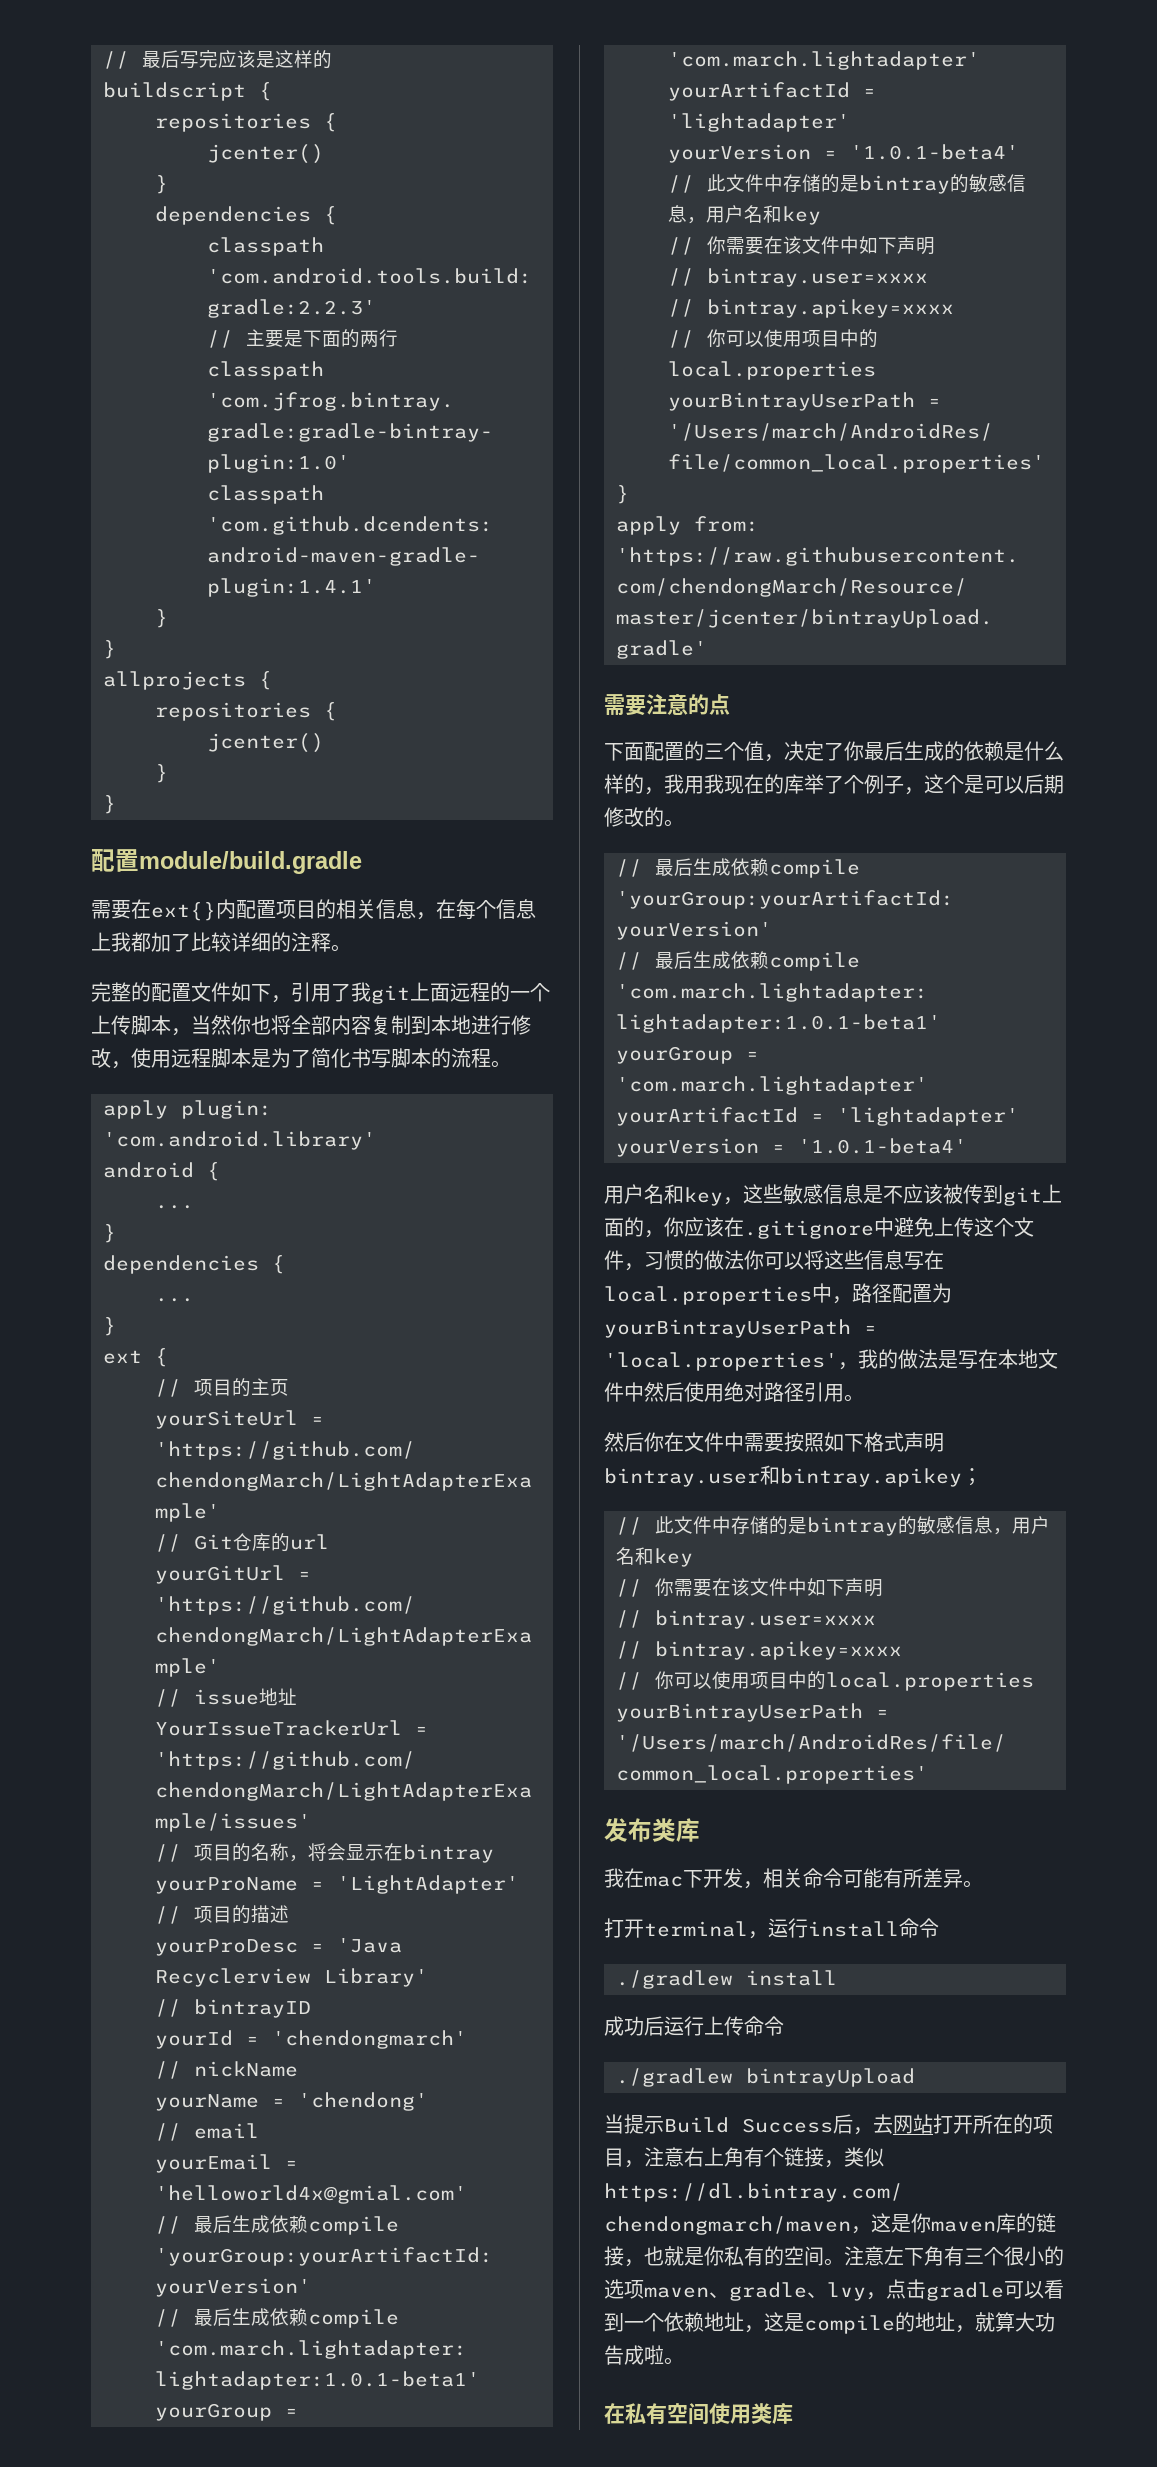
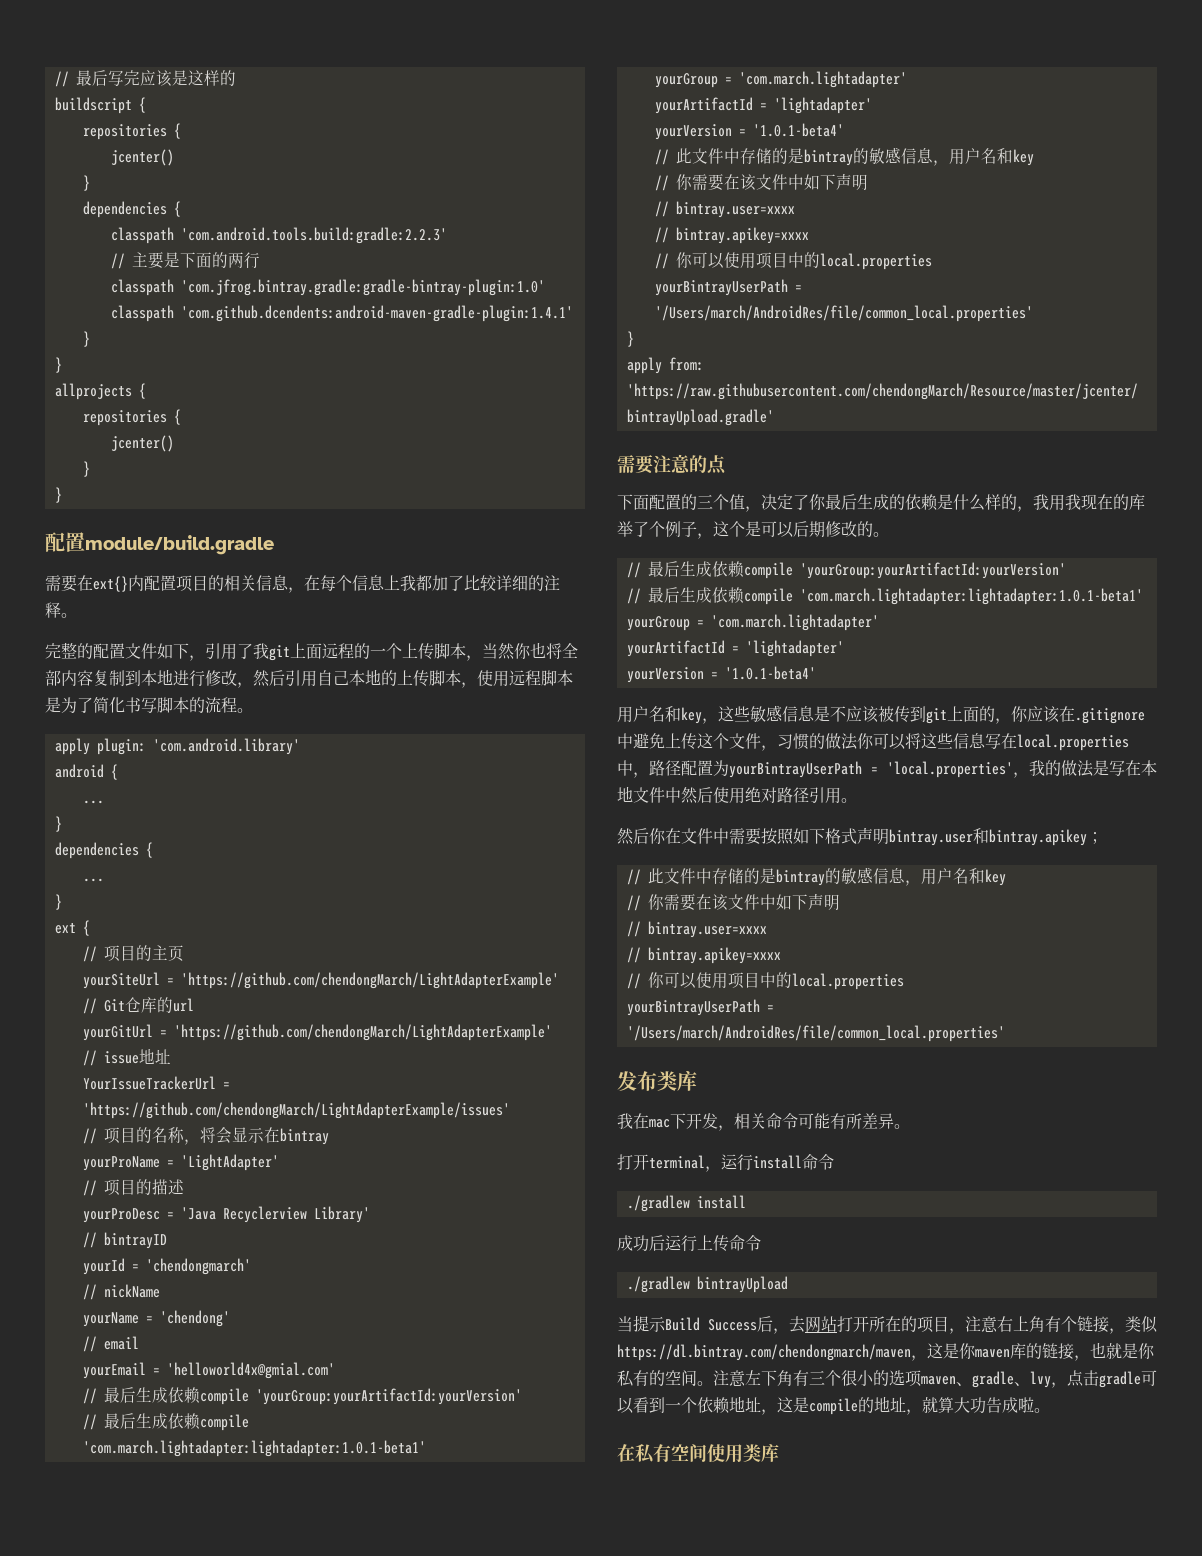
- 完整的配置文件如下，引用了我git上面远程的一个上传脚本，当然你也将全部内容复制到本地进行修改，使用远程脚本是为了简化书写脚本的流程。
+ 完整的配置文件如下，引用了我git上面远程的一个上传脚本，当然你也将全部内容复制到本地进行修改，然后引用自己本地的上传脚本，使用远程脚本是为了简化书写脚本的流程。

